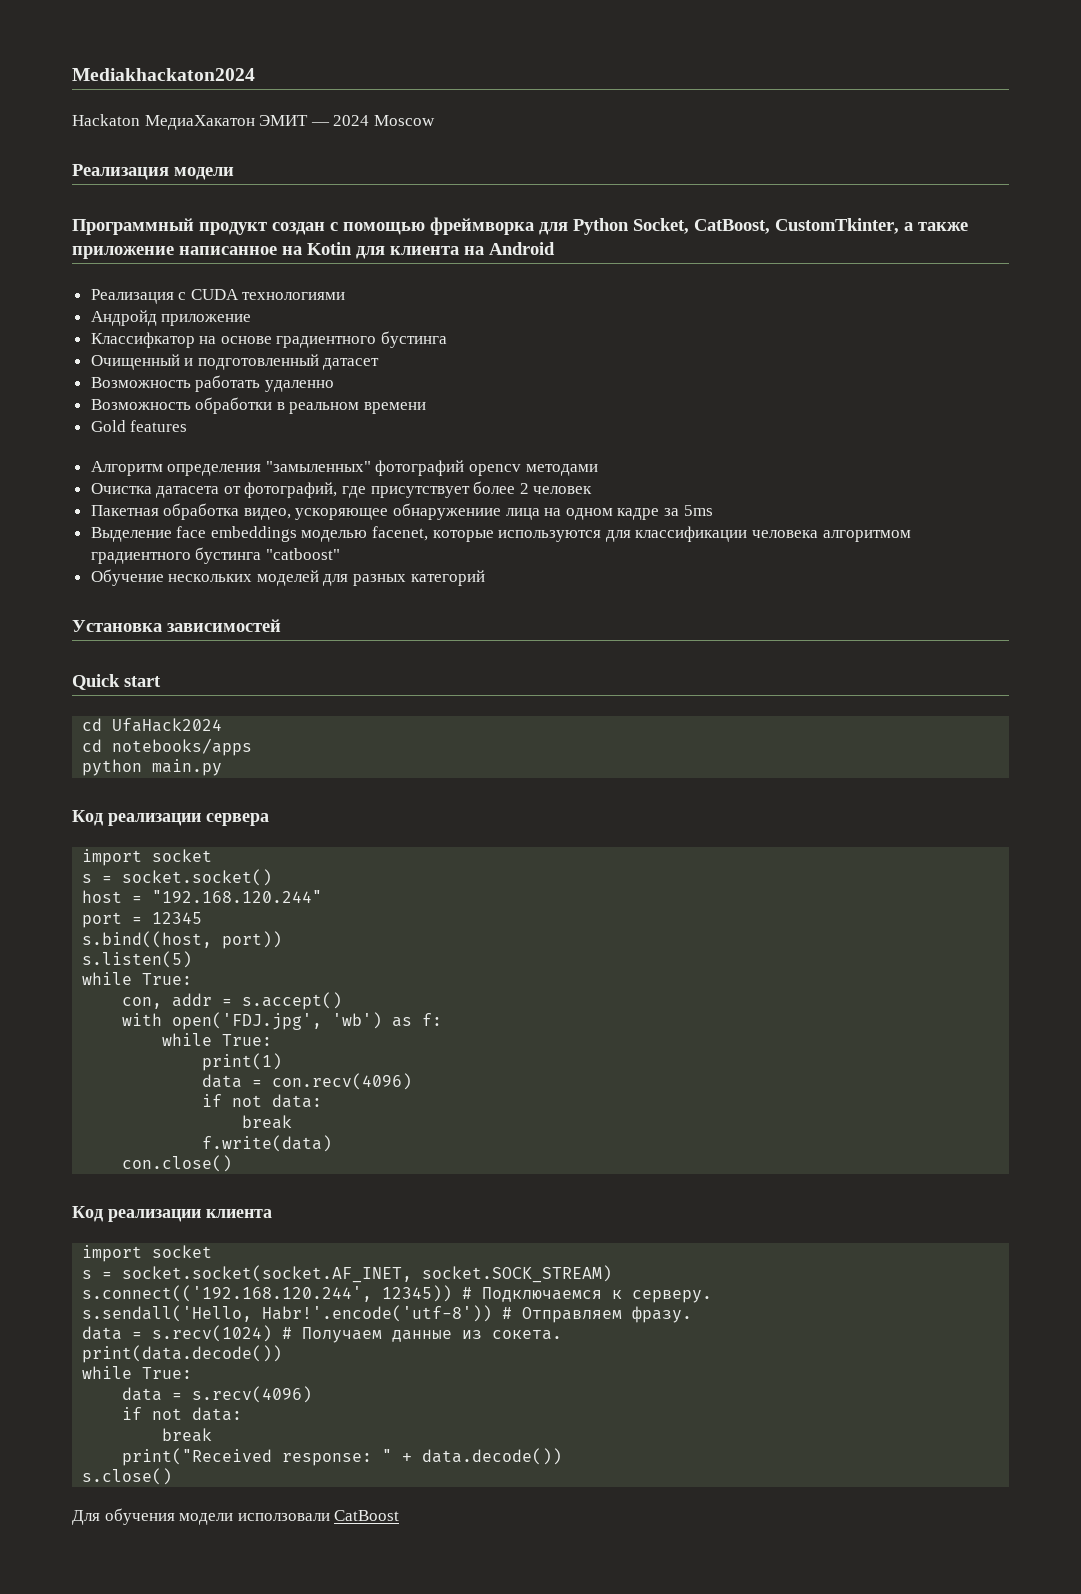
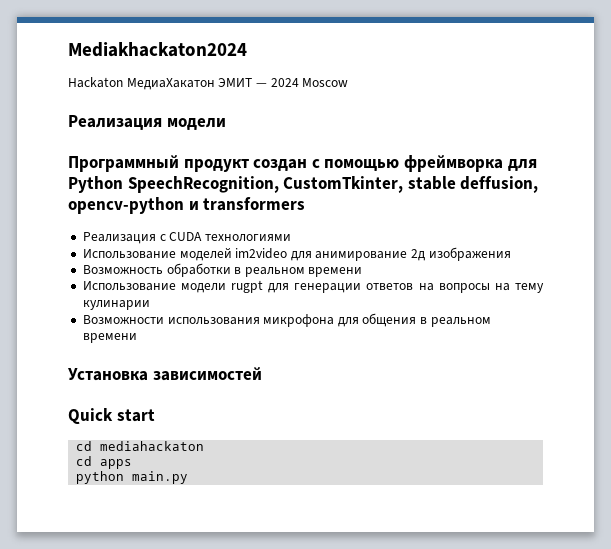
- Программный продукт создан с помощью фреймворка для Python Socket, CatBoost, CustomTkinter, а также приложение написанное на Kotin для клиента на Android
+ Программный продукт создан с помощью фреймворка для Python SpeechRecognition, CustomTkinter, stable deffusion, opencv-python и transformers
  Реализация с CUDA технологиями
- Андройд приложение
- Классифкатор на основе градиентного бустинга
- Очищенный и подготовленный датасет
- Возможность работать удаленно
+ Использование моделей im2video для анимирование 2д изображения
- Gold features
- Алгоритм определения "замыленных" фотографий opencv методами
- Очистка датасета от фотографий, где присутствует более 2 человек
- Пакетная обработка видео, ускоряющее обнаружениие лица на одном кадре за 5ms
- Выделение face embeddings моделью facenet, которые используются для классификации человека алгоритмом градиентного бустинга "catboost"
- Обучение нескольких моделей для разных категорий
+ Использование модели rugpt для генерации ответов на вопросы на тему кулинарии
+ Возможности использования микрофона для общения в реальном времени
- cd UfaHack2024
- cd notebooks/apps
+ cd mediahackaton
+ cd apps
- Код реализации сервера
- import socket
- s = socket.socket()
- host = "192.168.120.244"
- port = 12345
- s.bind((host, port))
- s.listen(5)
- while True:
- con, addr = s.accept()
- with open('FDJ.jpg', 'wb') as f:
- while True:
- print(1)
- data = con.recv(4096)
- if not data:
- break
- f.write(data)
- con.close()
- Код реализации клиента
- import socket
- s = socket.socket(socket.AF_INET, socket.SOCK_STREAM)
- s.connect(('192.168.120.244', 12345)) # Подключаемся к серверу.
- s.sendall('Hello, Habr!'.encode('utf-8')) # Отправляем фразу.
- data = s.recv(1024) # Получаем данные из сокета.
- print(data.decode())
- while True:
- data = s.recv(4096)
- if not data:
- break
- print("Received response: " + data.decode())
- s.close()
- Для обучения модели исползовали CatBoost

